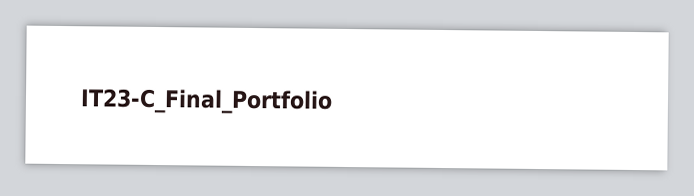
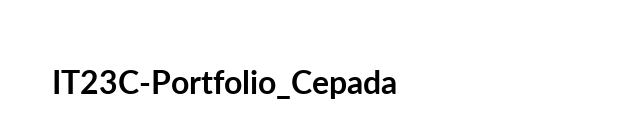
- IT23-C_Final_Portfolio
+ IT23C-Portfolio_Cepada

